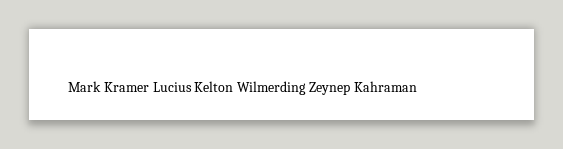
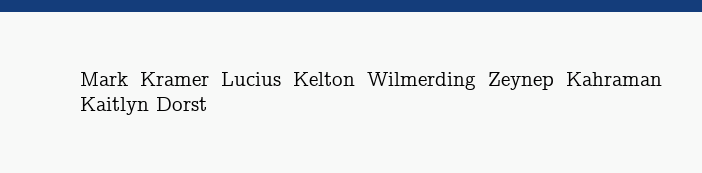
- Mark Kramer Lucius Kelton Wilmerding Zeynep Kahraman
+ Mark Kramer Lucius Kelton Wilmerding Zeynep Kahraman Kaitlyn Dorst

